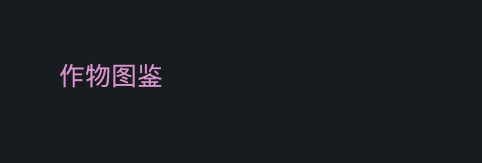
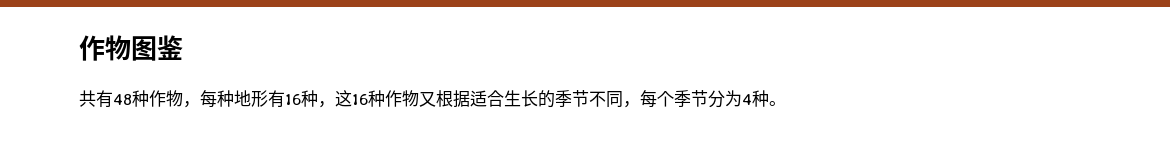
+ 共有48种作物，每种地形有16种，这16种作物又根据适合生长的季节不同，每个季节分为4种。

